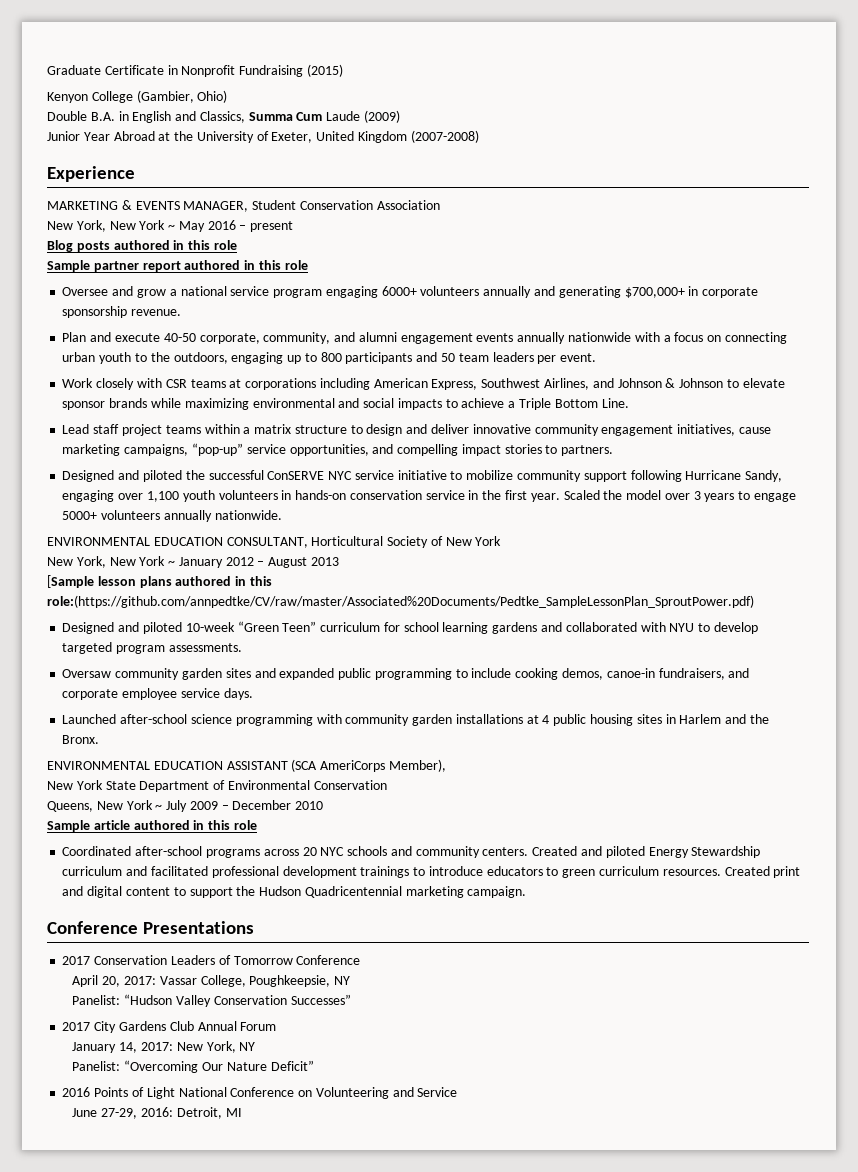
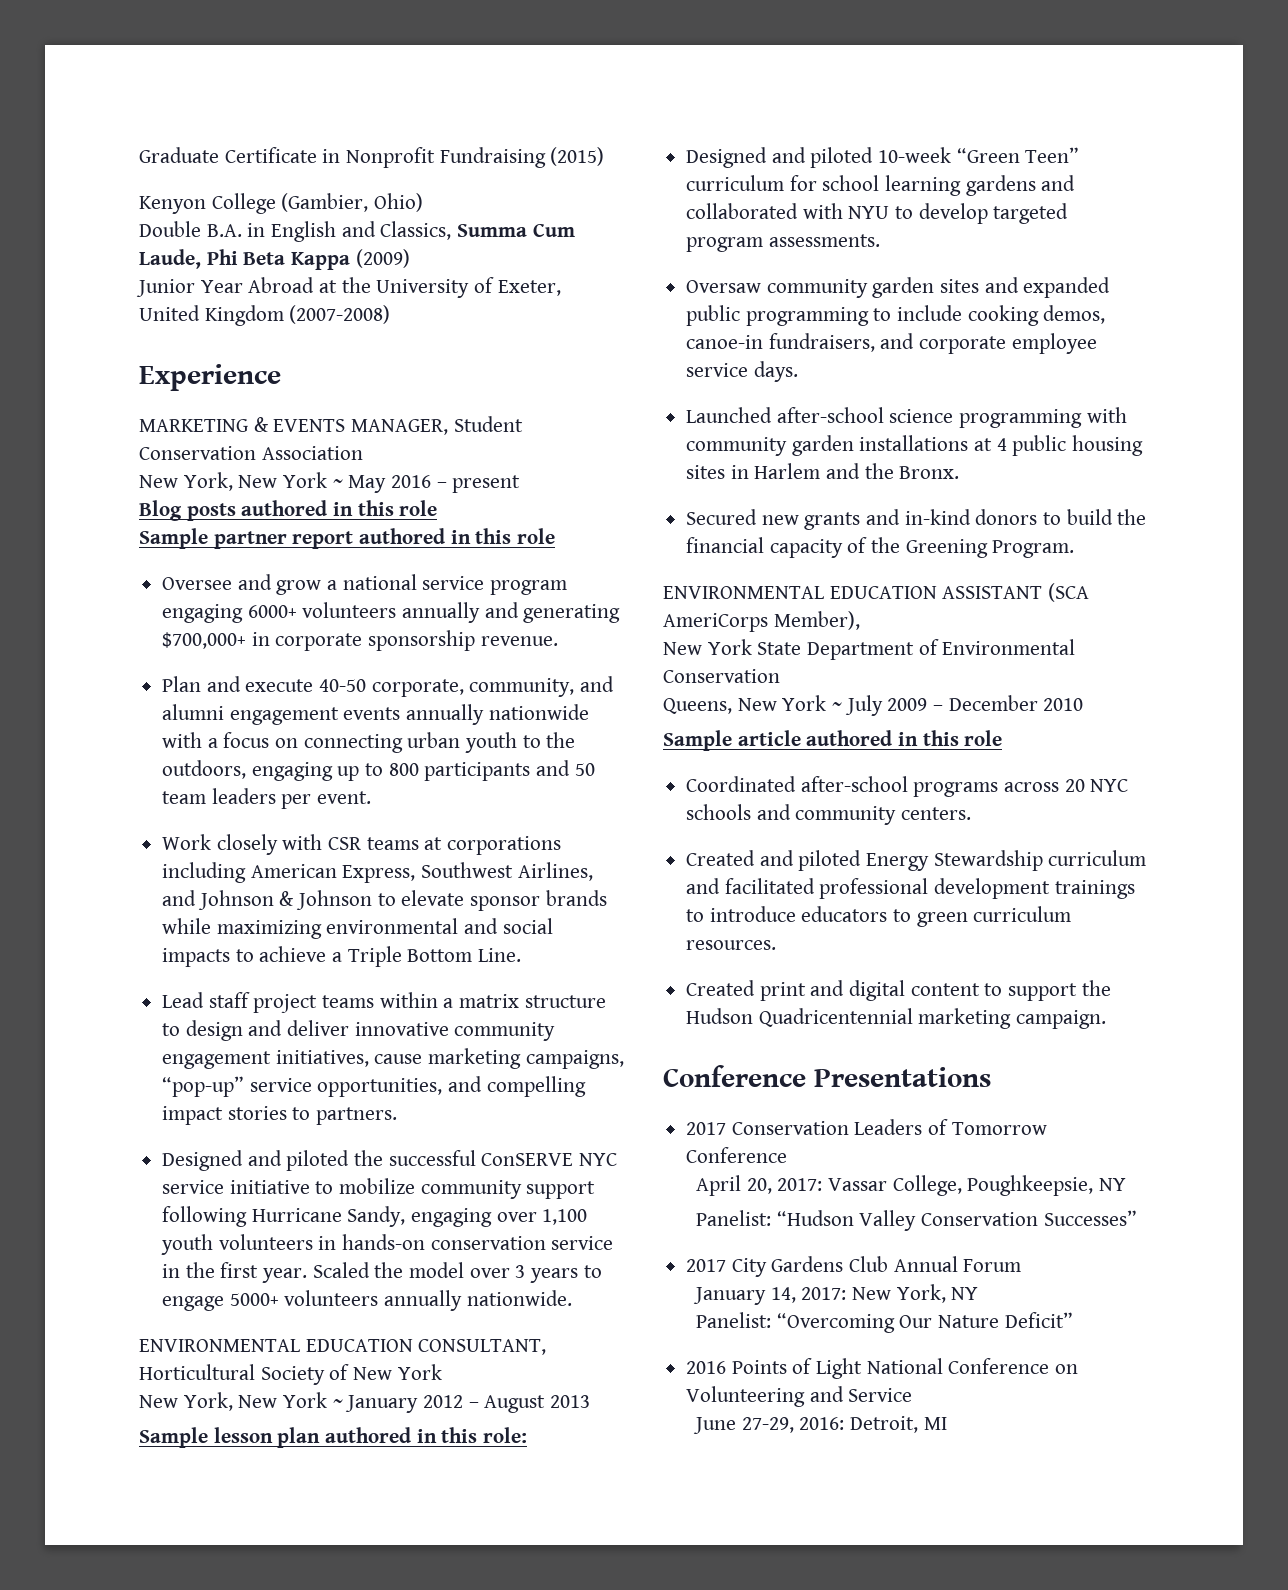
- Double B.A. in English and Classics, Summa Cum Laude (2009)
+ Double B.A. in English and Classics, Summa Cum Laude, Phi Beta Kappa (2009)
- [Sample lesson plans authored in this role:(https://github.com/annpedtke/CV/raw/master/Associated%20Documents/Pedtke_SampleLessonPlan_SproutPower.pdf)
+ Sample lesson plan authored in this role:
+ Secured new grants and in-kind donors to build the financial capacity of the Greening Program.
- Coordinated after-school programs across 20 NYC schools and community centers. Created and piloted Energy Stewardship curriculum and facilitated professional development trainings to introduce educators to green curriculum resources. Created print and digital content to support the Hudson Quadricentennial marketing campaign.
+ Coordinated after-school programs across 20 NYC schools and community centers.
+ Created and piloted Energy Stewardship curriculum and facilitated professional development trainings to introduce educators to green curriculum resources.
+ Created print and digital content to support the Hudson Quadricentennial marketing campaign.

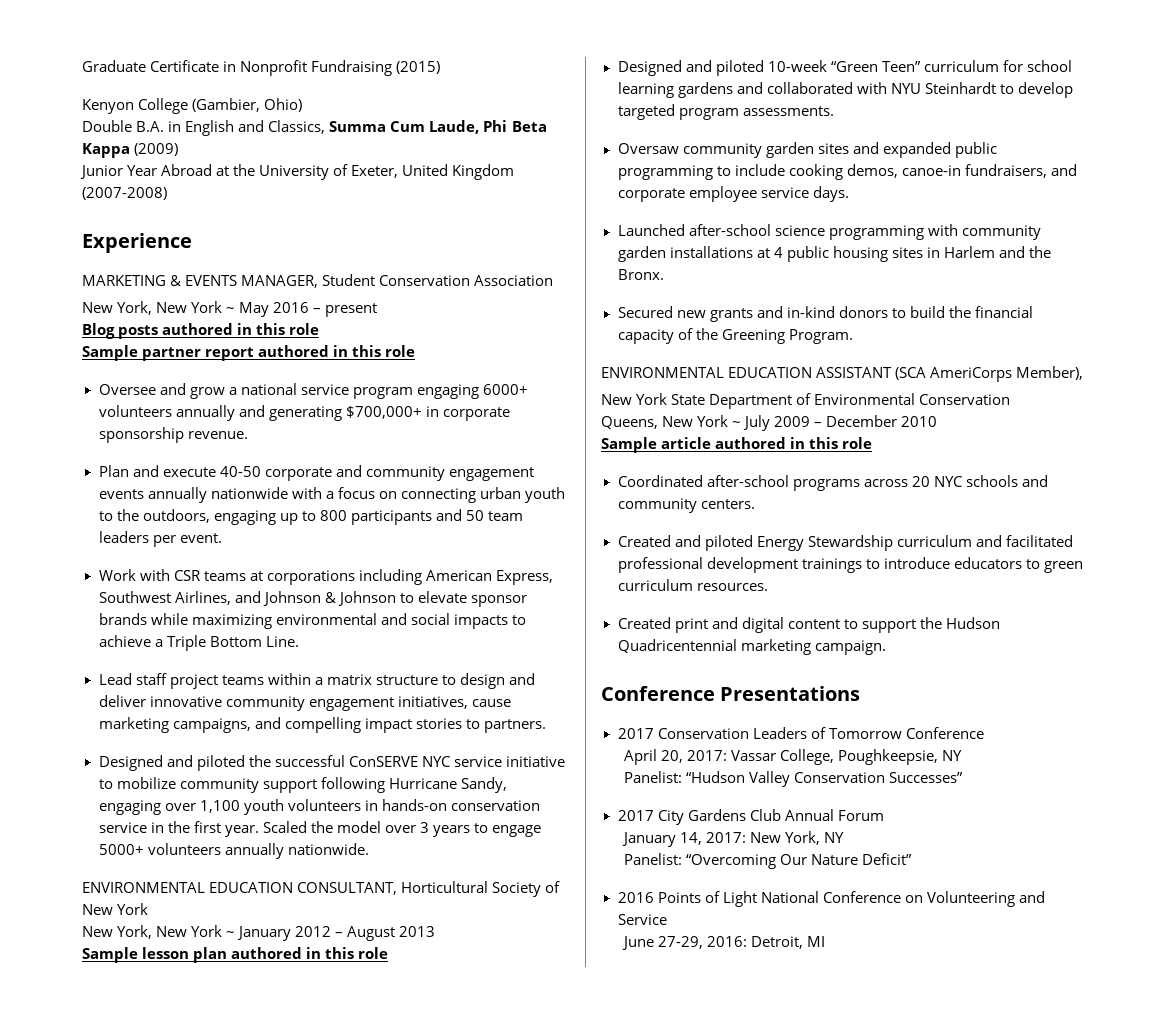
- Plan and execute 40-50 corporate, community, and alumni engagement events annually nationwide with a focus on connecting urban youth to the outdoors, engaging up to 800 participants and 50 team leaders per event.
+ Plan and execute 40-50 corporate and community engagement events annually nationwide with a focus on connecting urban youth to the outdoors, engaging up to 800 participants and 50 team leaders per event.
- Work closely with CSR teams at corporations including American Express, Southwest Airlines, and Johnson & Johnson to elevate sponsor brands while maximizing environmental and social impacts to achieve a Triple Bottom Line.
+ Work with CSR teams at corporations including American Express, Southwest Airlines, and Johnson & Johnson to elevate sponsor brands while maximizing environmental and social impacts to achieve a Triple Bottom Line.
- Lead staff project teams within a matrix structure to design and deliver innovative community engagement initiatives, cause marketing campaigns, “pop-up” service opportunities, and compelling impact stories to partners.
+ Lead staff project teams within a matrix structure to design and deliver innovative community engagement initiatives, cause marketing campaigns, and compelling impact stories to partners.
- Sample lesson plan authored in this role:
+ Sample lesson plan authored in this role
- Designed and piloted 10-week “Green Teen” curriculum for school learning gardens and collaborated with NYU to develop targeted program assessments.
+ Designed and piloted 10-week “Green Teen” curriculum for school learning gardens and collaborated with NYU Steinhardt to develop targeted program assessments.

